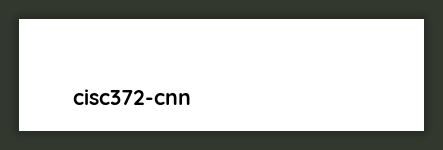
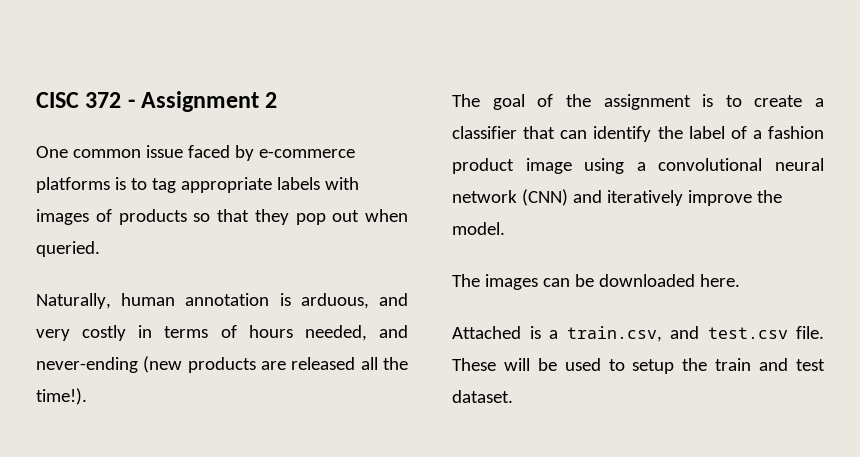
- cisc372-cnn
+ CISC 372 - Assignment 2
+ One common issue faced by e-commerce platforms is to tag appropriate labels with images of products so that they pop out when queried.
+ Naturally, human annotation is arduous, and very costly in terms of hours needed, and never-ending (new products are released all the time!).
+ The goal of the assignment is to create a classifier that can identify the label of a fashion product image using a convolutional neural network (CNN) and iteratively improve the model.
+ The images can be downloaded here.
+ Attached is a train.csv, and test.csv file. These will be used to setup the train and test dataset.

